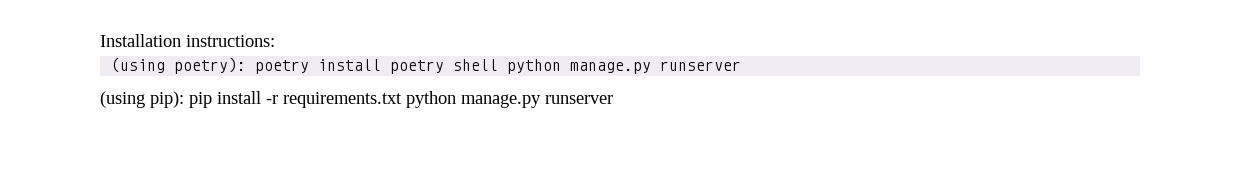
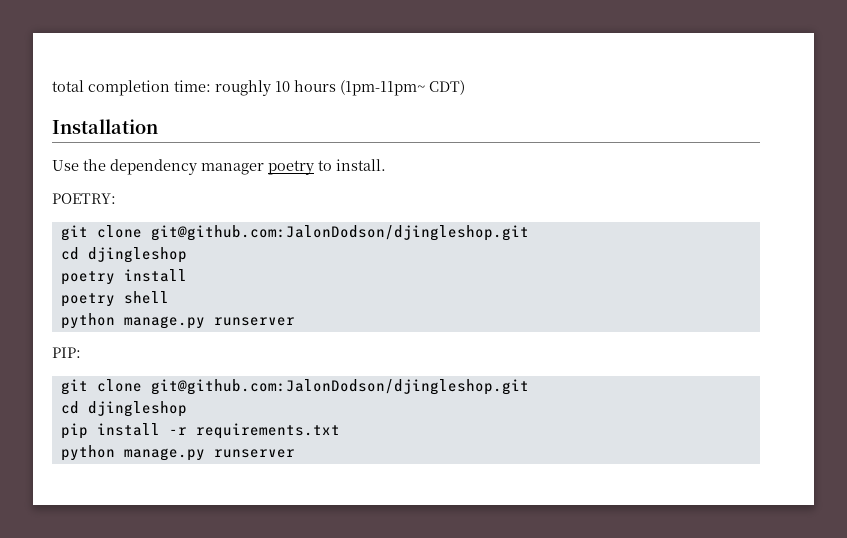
- Installation instructions:
- (using poetry): poetry install poetry shell python manage.py runserver
+ total completion time: roughly 10 hours (1pm-11pm~ CDT)
+ Installation
+ Use the dependency manager poetry to install.
+ POETRY:
+ git clone git@github.com:JalonDodson/djingleshop.git
+ cd djingleshop
+ poetry install
+ poetry shell
+ python manage.py runserver
- (using pip): pip install -r requirements.txt python manage.py runserver
+ PIP:
+ git clone git@github.com:JalonDodson/djingleshop.git
+ cd djingleshop
+ pip install -r requirements.txt
+ python manage.py runserver

